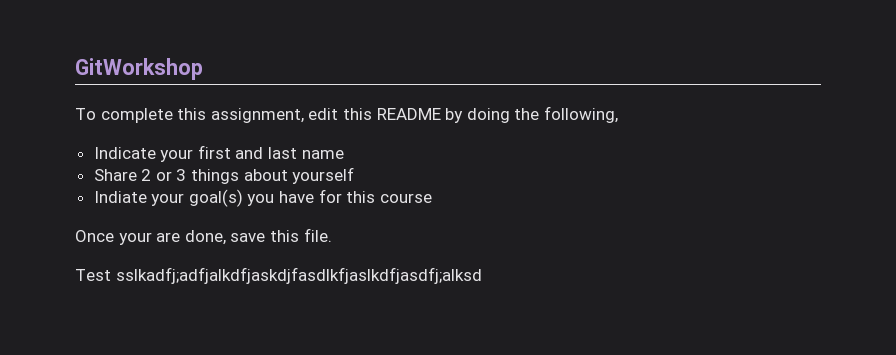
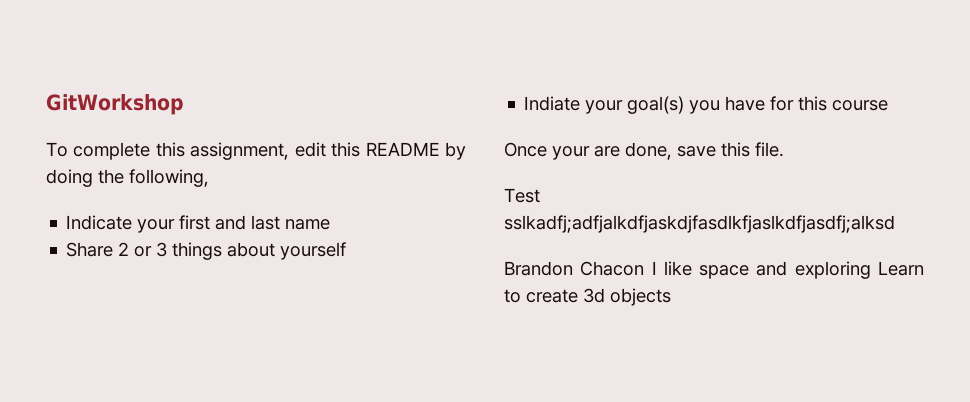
+ Brandon Chacon I like space and exploring Learn to create 3d objects

